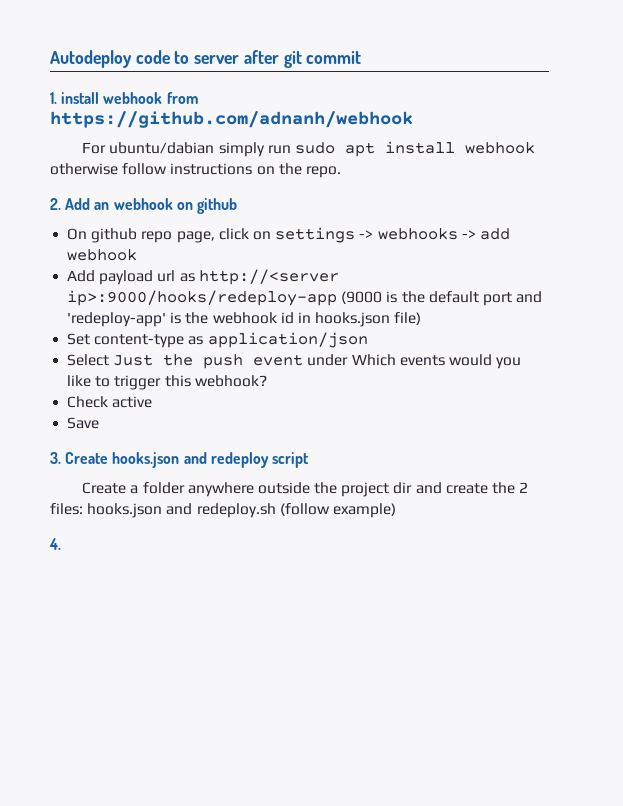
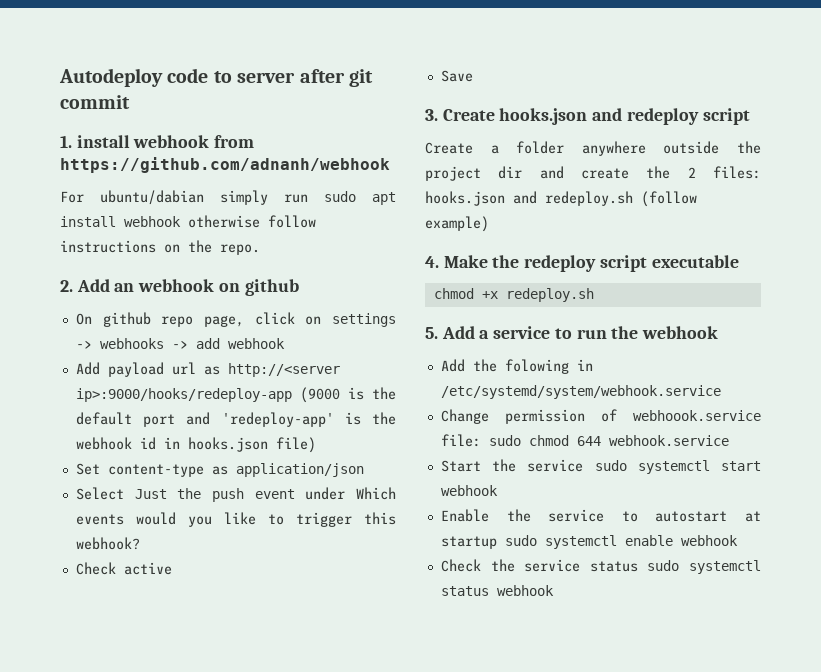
- 4.
+ 4. Make the redeploy script executable
+ chmod +x redeploy.sh
+ 5. Add a service to run the webhook
+ Add the folowing in /etc/systemd/system/webhook.service
+ Change permission of webhoook.service file: sudo chmod 644 webhook.service
+ Start the service sudo systemctl start webhook
+ Enable the service to autostart at startup sudo systemctl enable webhook
+ Check the service status sudo systemctl status webhook

